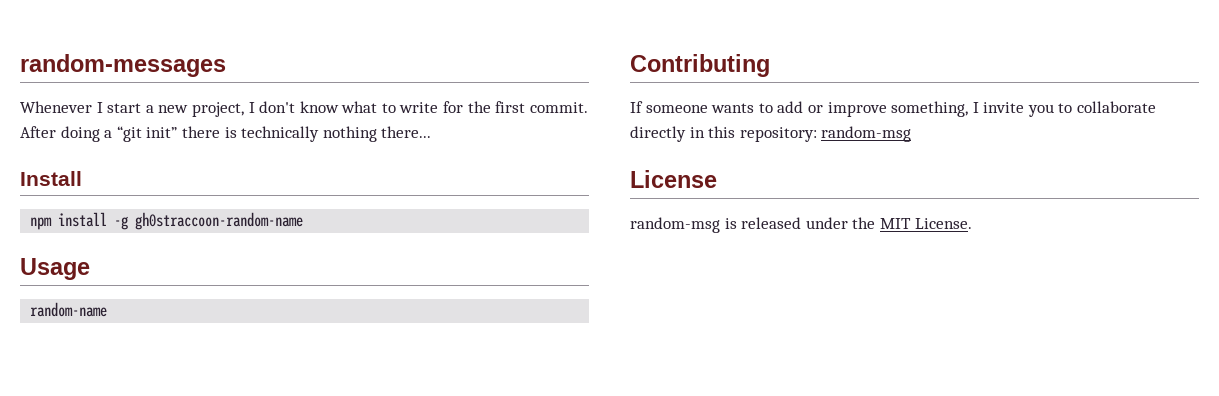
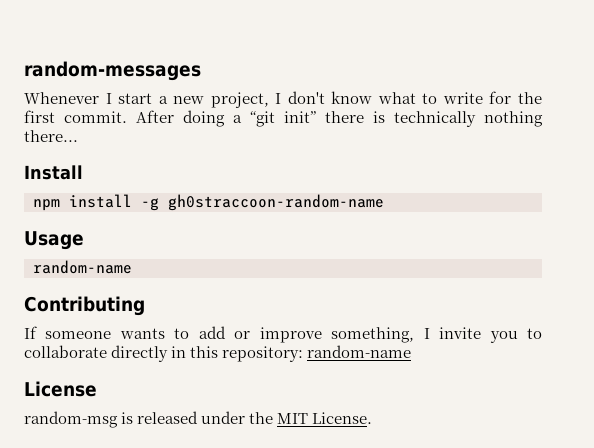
- If someone wants to add or improve something, I invite you to collaborate directly in this repository: random-msg
+ If someone wants to add or improve something, I invite you to collaborate directly in this repository: random-name

